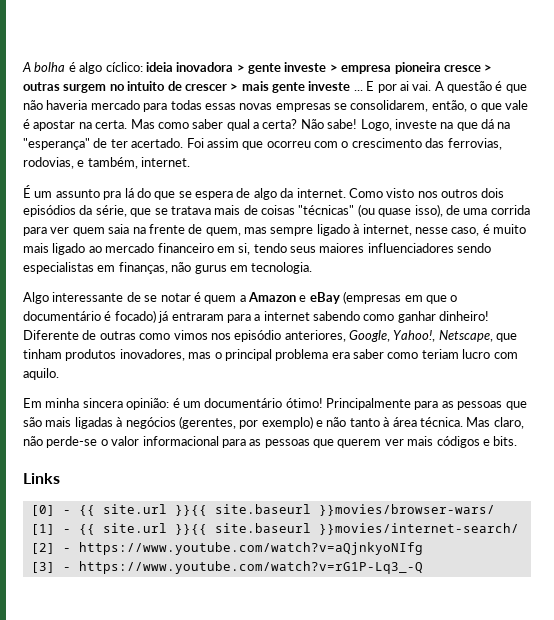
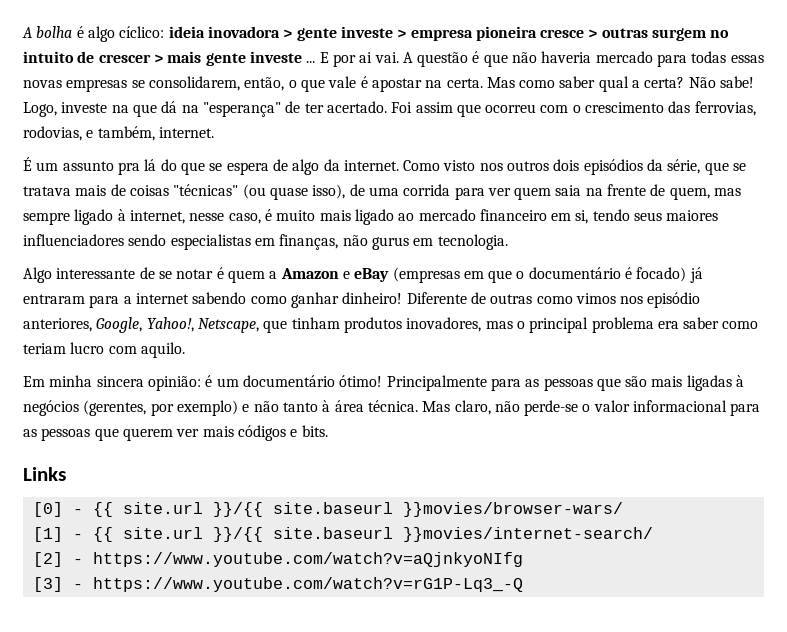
- [0] - {{ site.url }}{{ site.baseurl }}movies/browser-wars/
+ [0] - {{ site.url }}/{{ site.baseurl }}movies/browser-wars/
- [1] - {{ site.url }}{{ site.baseurl }}movies/internet-search/
+ [1] - {{ site.url }}/{{ site.baseurl }}movies/internet-search/

